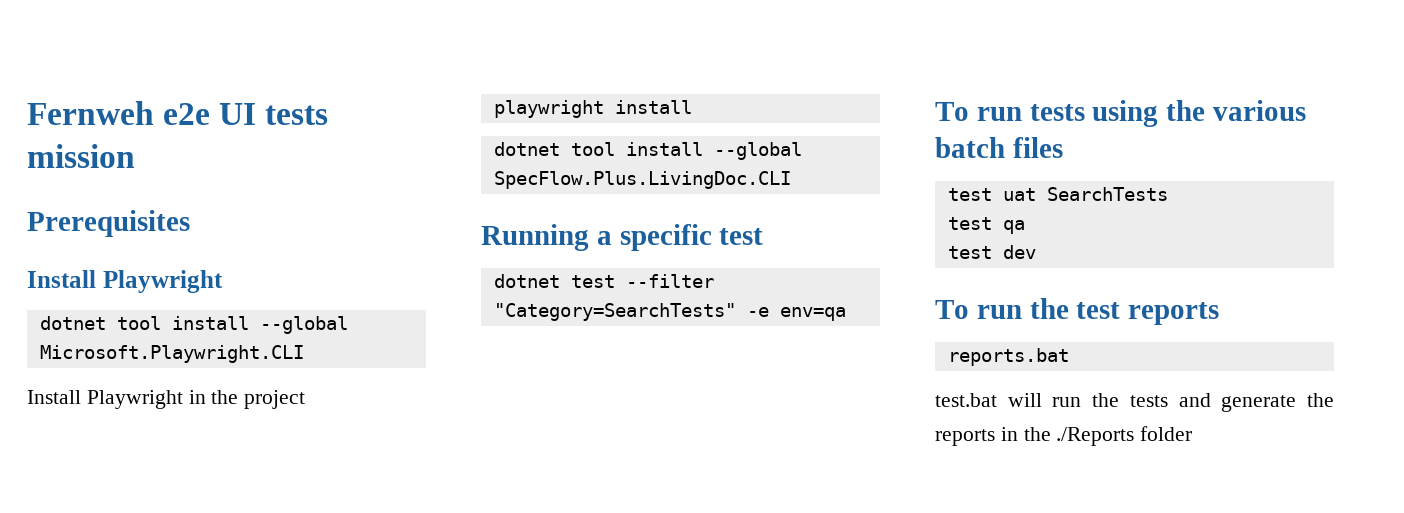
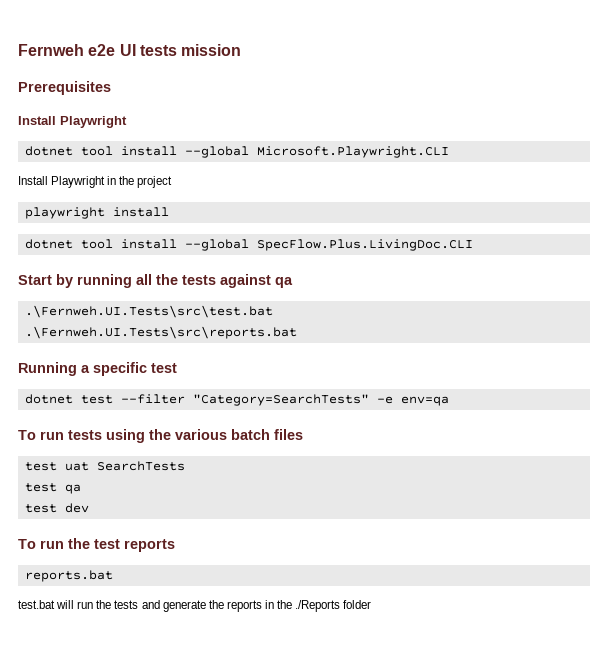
+ Start by running all the tests against qa
+ .\Fernweh.UI.Tests\src\test.bat
+ .\Fernweh.UI.Tests\src\reports.bat

